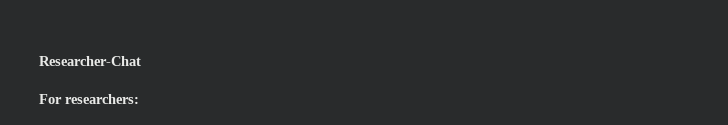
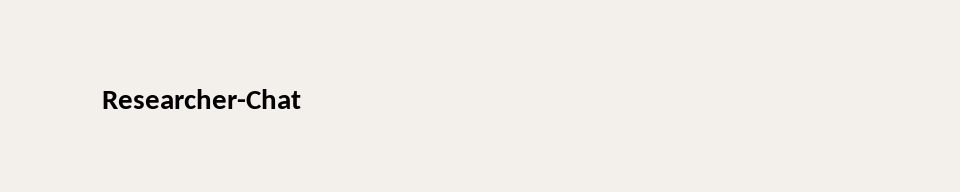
- For researchers:

